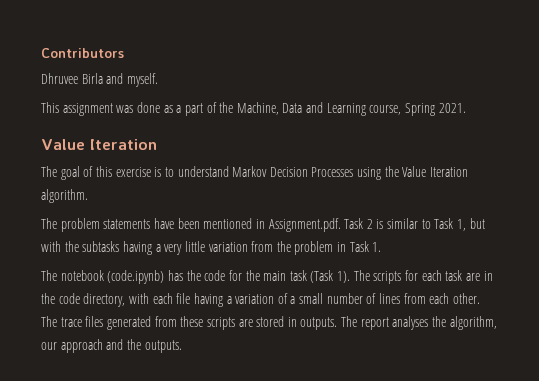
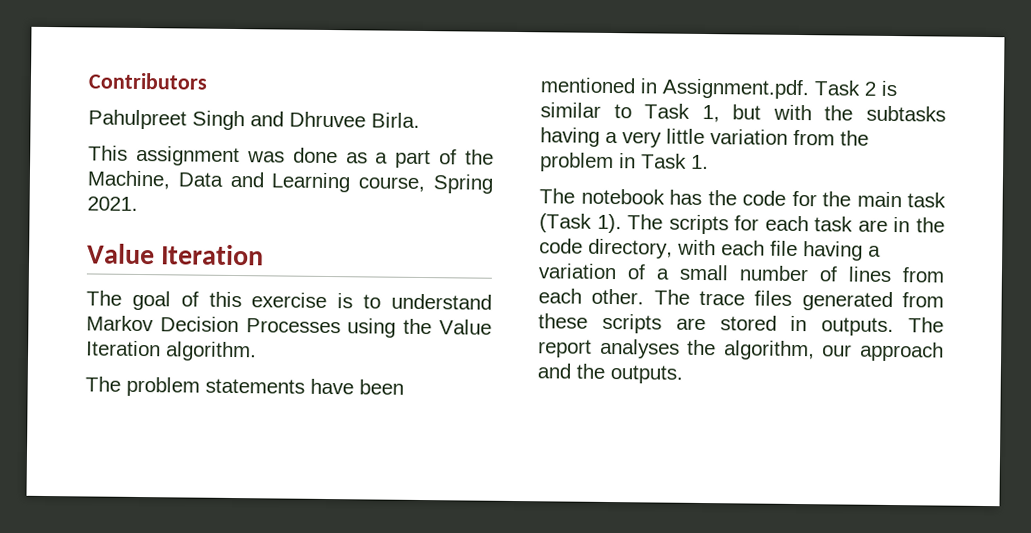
- Dhruvee Birla and myself.
+ Pahulpreet Singh and Dhruvee Birla.
- The notebook (code.ipynb) has the code for the main task (Task 1).
+ The notebook has the code for the main task (Task 1).

